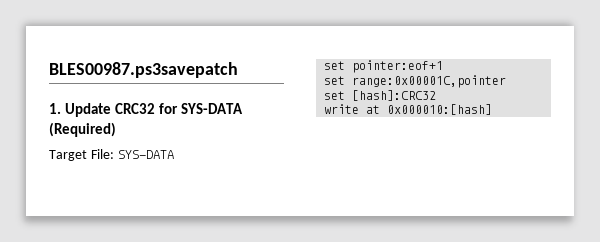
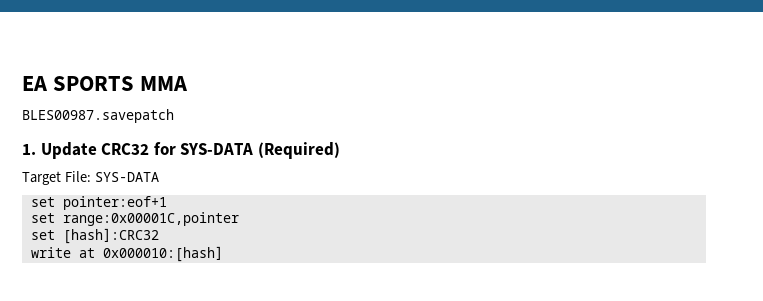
- BLES00987.ps3savepatch
+ EA SPORTS MMA
+ BLES00987.savepatch

